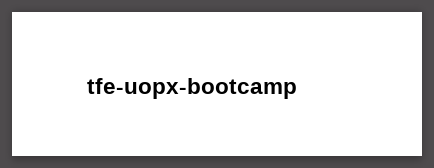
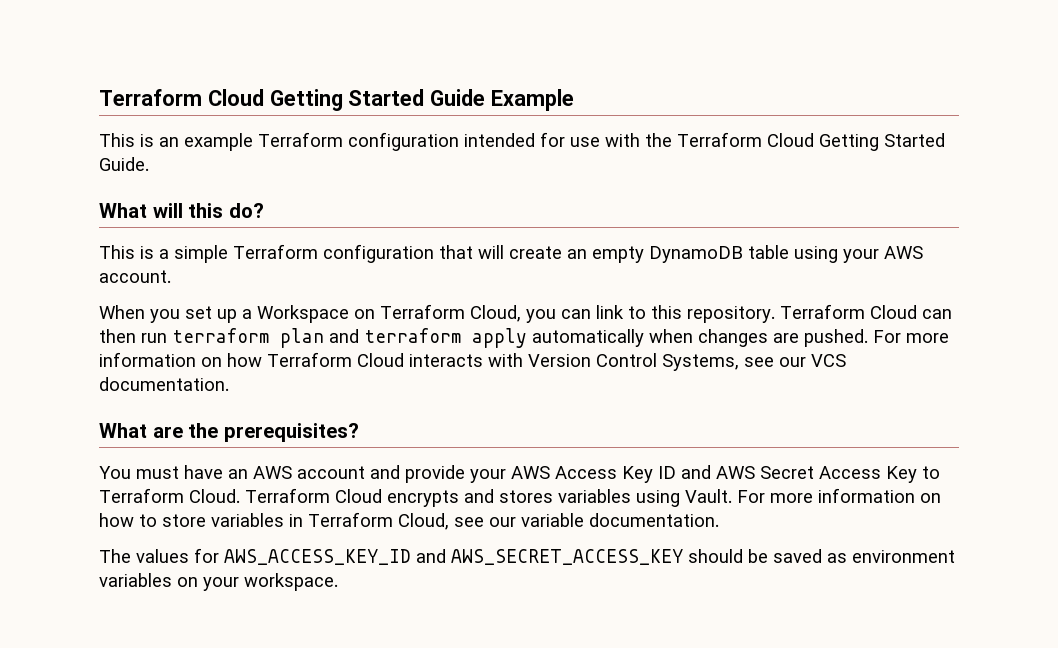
- tfe-uopx-bootcamp
+ Terraform Cloud Getting Started Guide Example
+ This is an example Terraform configuration intended for use with the Terraform Cloud Getting Started Guide.
+ What will this do?
+ This is a simple Terraform configuration that will create an empty DynamoDB table using your AWS account.
+ When you set up a Workspace on Terraform Cloud, you can link to this repository. Terraform Cloud can then run terraform plan and terraform apply automatically when changes are pushed. For more information on how Terraform Cloud interacts with Version Control Systems, see our VCS documentation.
+ What are the prerequisites?
+ You must have an AWS account and provide your AWS Access Key ID and AWS Secret Access Key to Terraform Cloud. Terraform Cloud encrypts and stores variables using Vault. For more information on how to store variables in Terraform Cloud, see our variable documentation.
+ The values for AWS_ACCESS_KEY_ID and AWS_SECRET_ACCESS_KEY should be saved as environment variables on your workspace.

